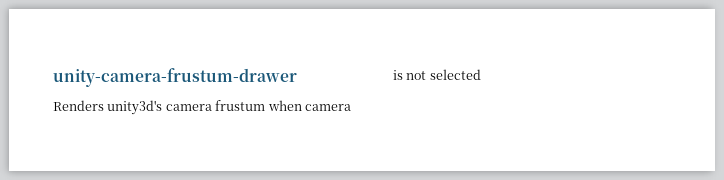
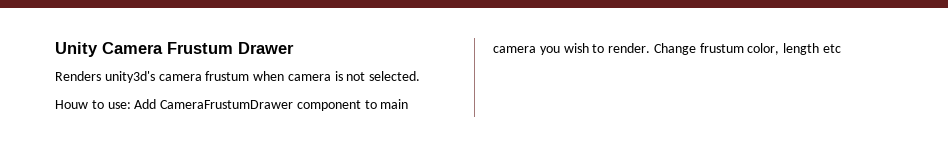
- unity-camera-frustum-drawer
+ Unity Camera Frustum Drawer
- Renders unity3d's camera frustum when camera is not selected
+ Renders unity3d's camera frustum when camera is not selected.
+ Houw to use: Add CameraFrustumDrawer component to main camera you wish to render. Change frustum color, length etc

